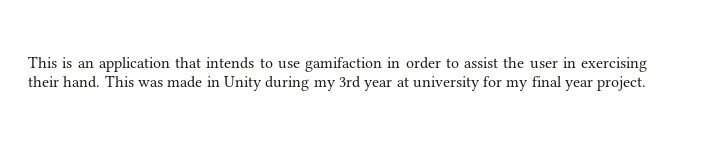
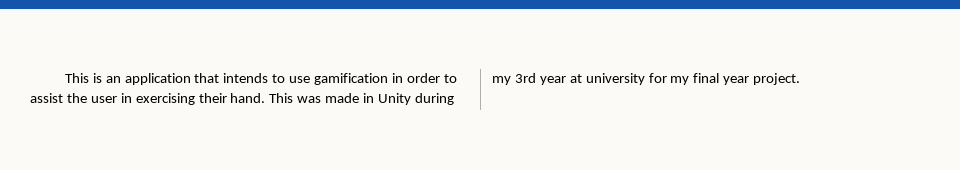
- This is an application that intends to use gamifaction in order to assist the user in exercising their hand.
+ This is an application that intends to use gamification in order to assist the user in exercising their hand.

